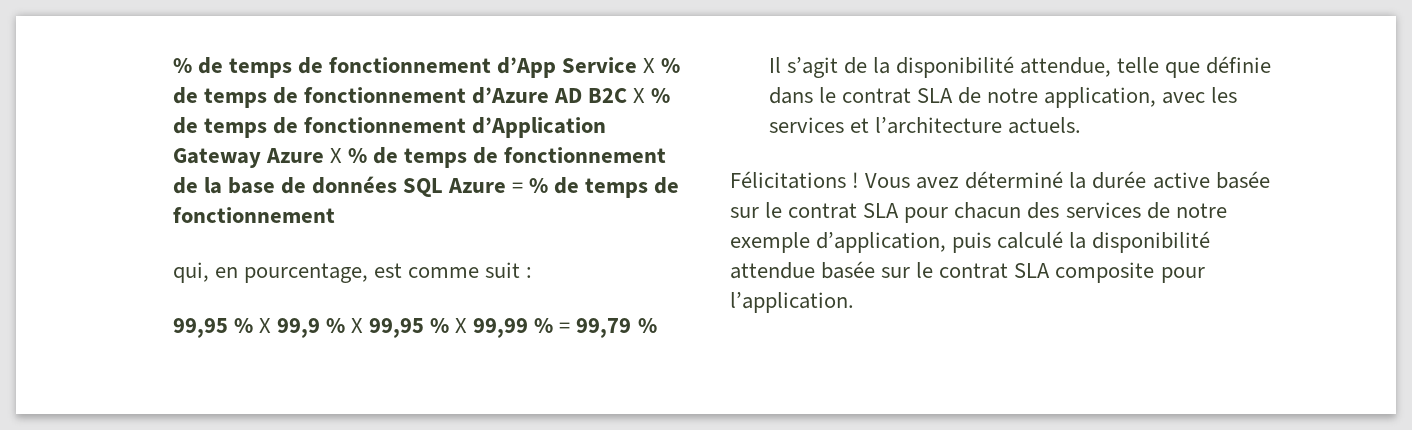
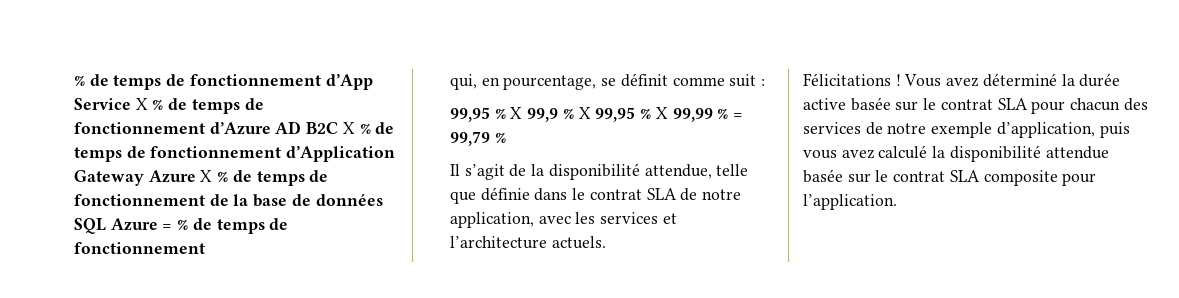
- qui, en pourcentage, est comme suit :
+ qui, en pourcentage, se définit comme suit :
- Vous avez déterminé la durée active basée sur le contrat SLA pour chacun des services de notre exemple d’application, puis calculé la disponibilité attendue basée sur le contrat SLA composite pour l’application.
+ Vous avez déterminé la durée active basée sur le contrat SLA pour chacun des services de notre exemple d’application, puis vous avez calculé la disponibilité attendue basée sur le contrat SLA composite pour l’application.

